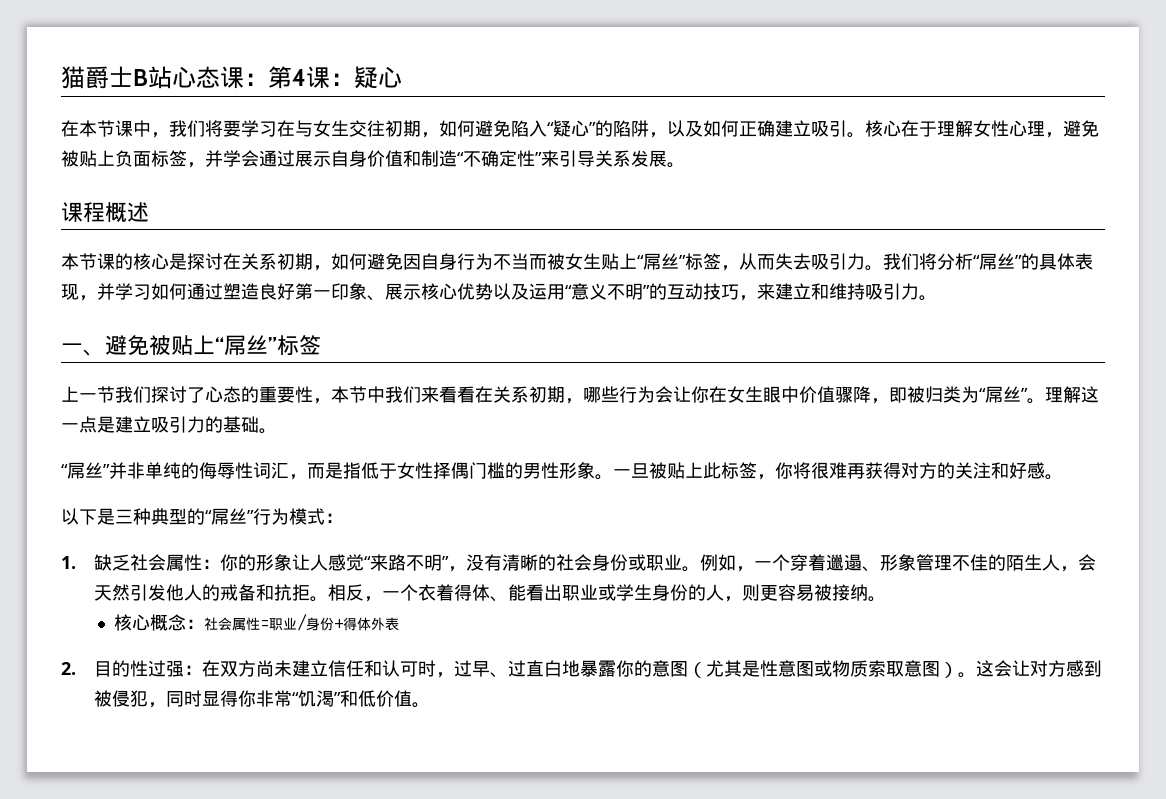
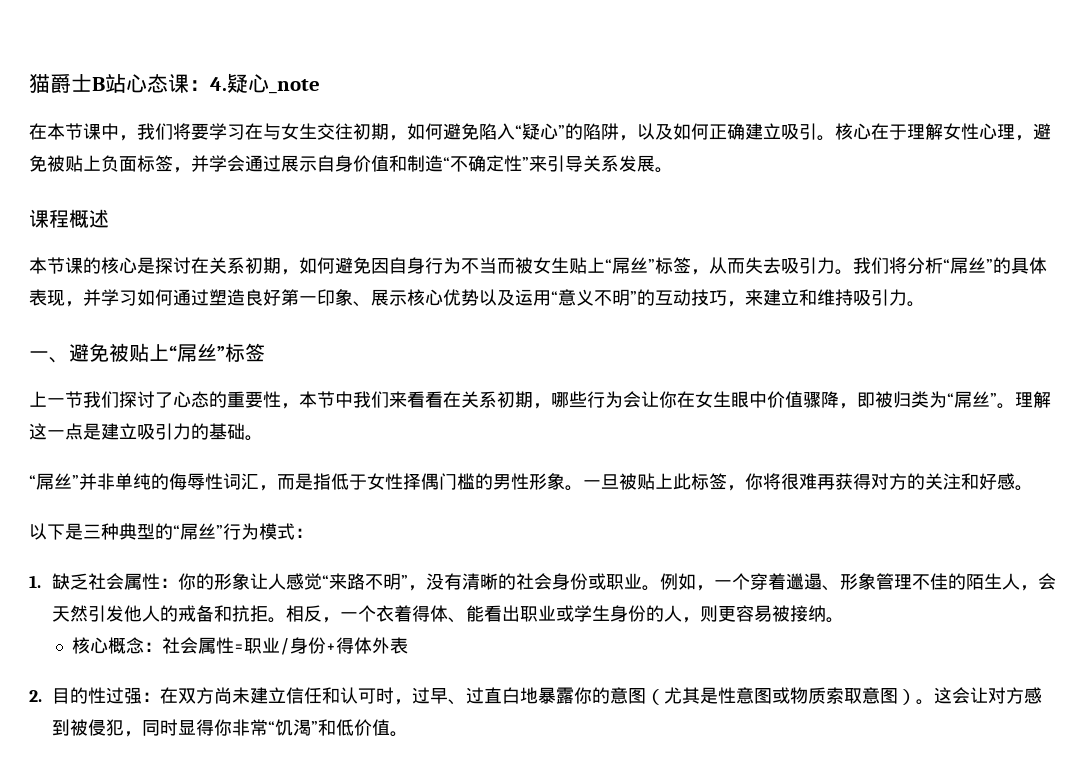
- 猫爵士B站心态课：第4课：疑心
+ 猫爵士B站心态课：4.疑心_note

